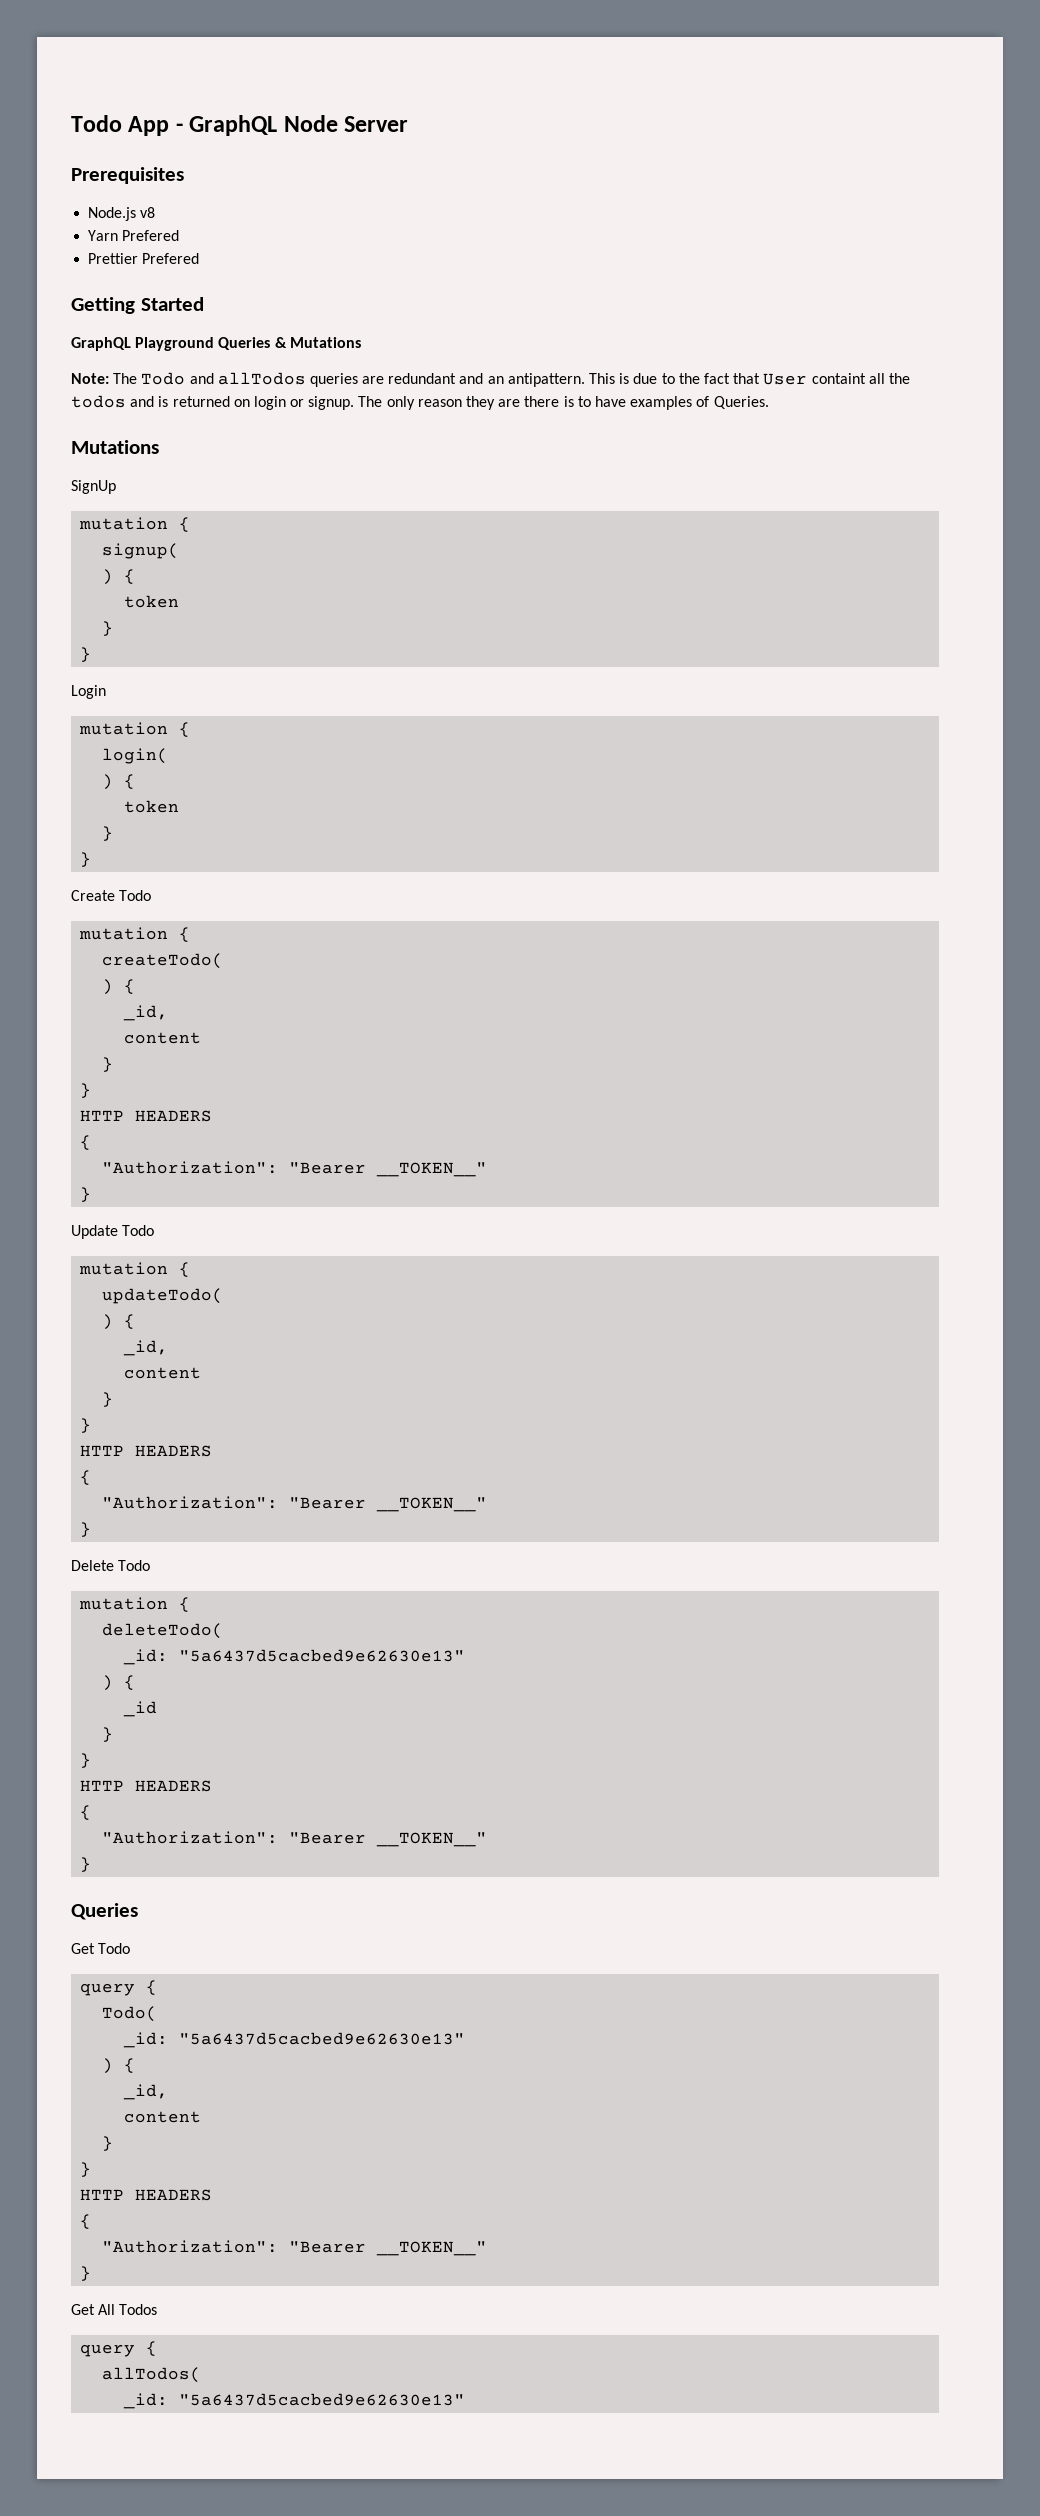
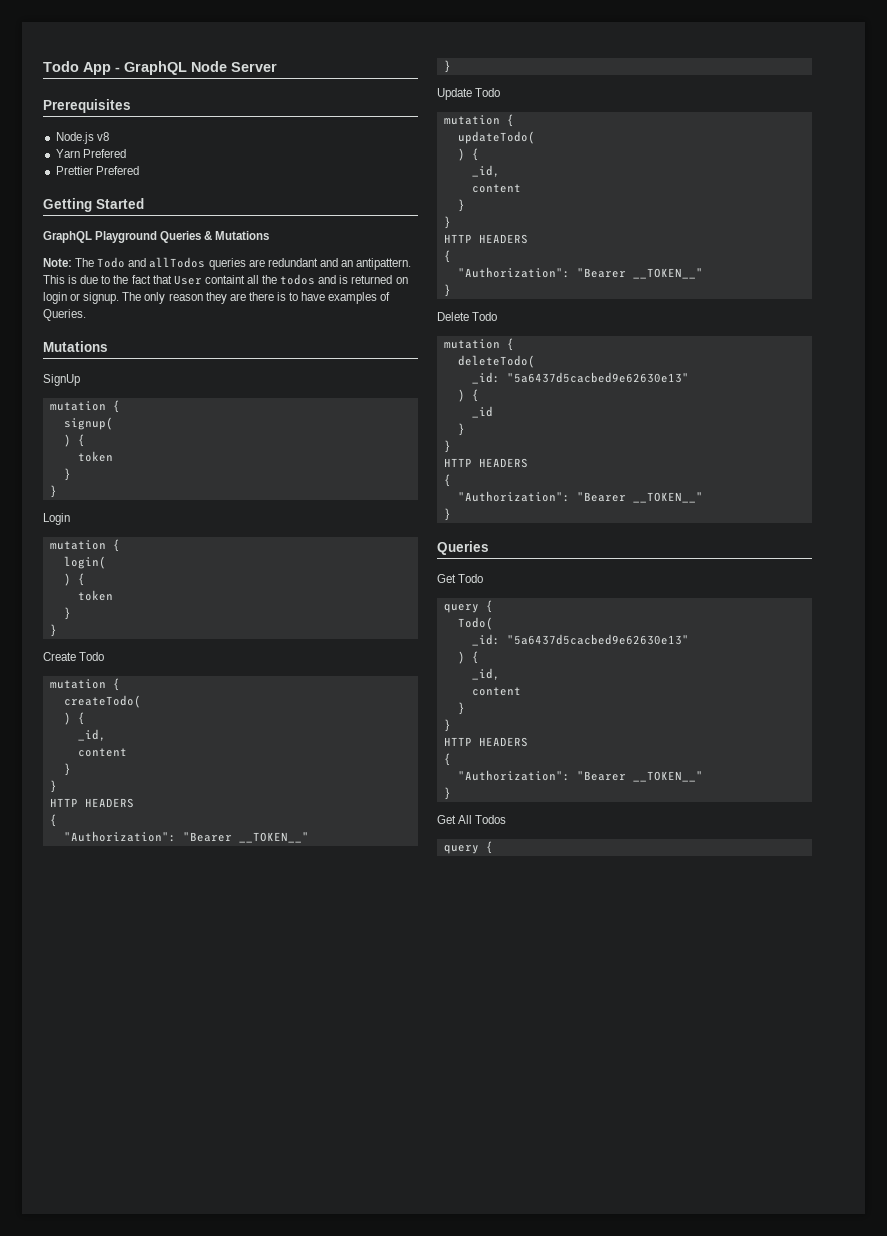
- allTodos(
- _id: "5a6437d5cacbed9e62630e13"

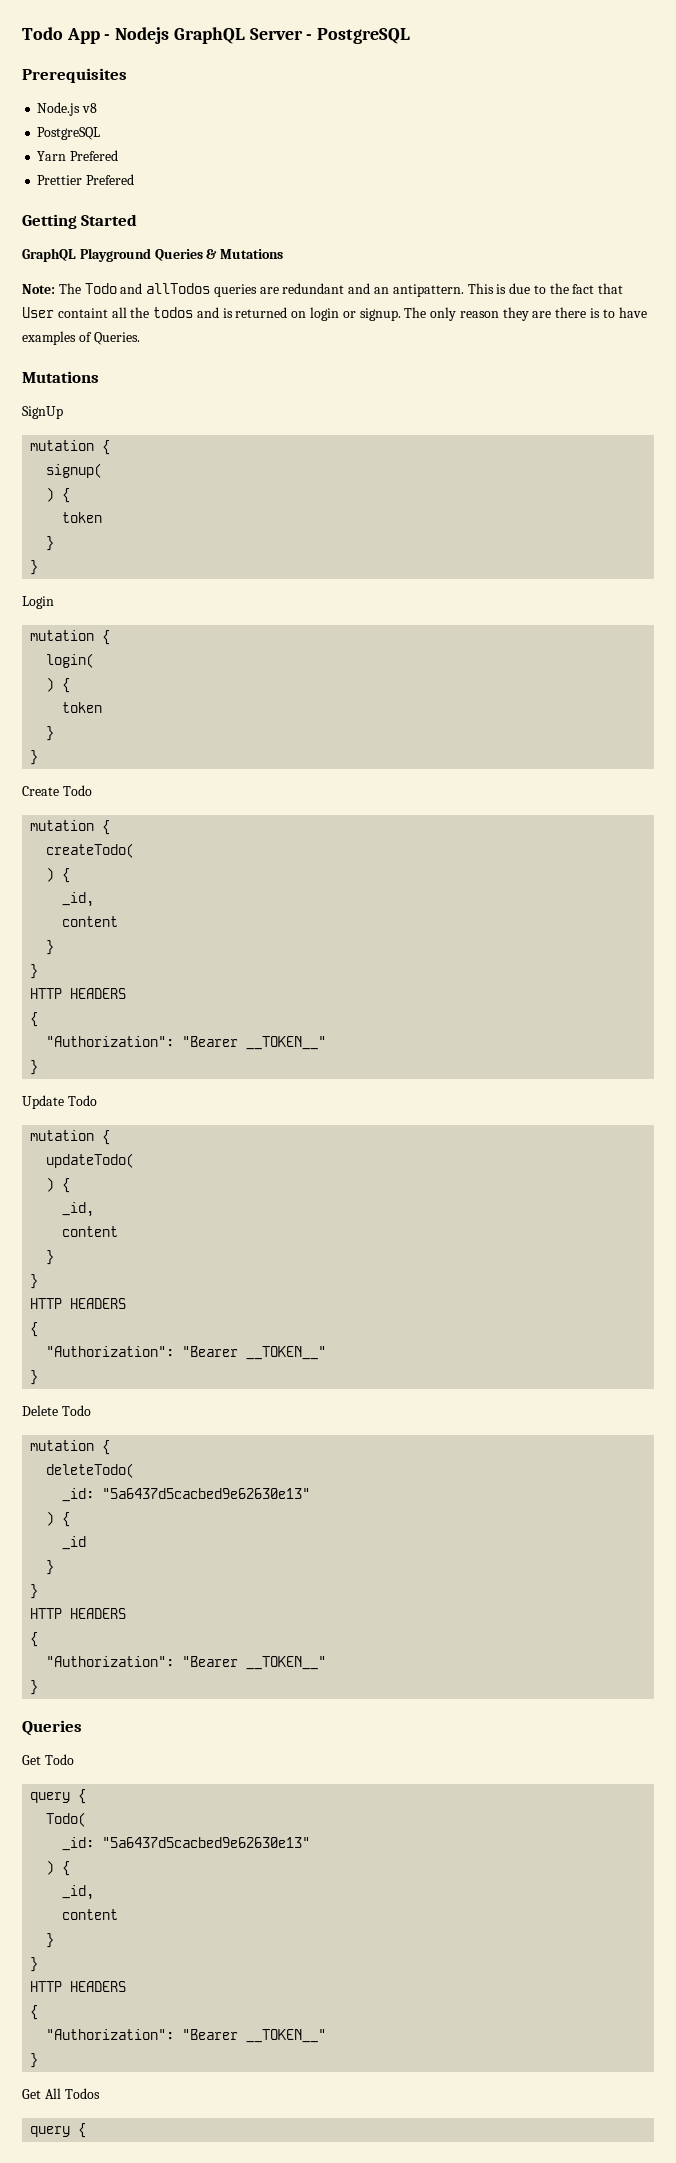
- Todo App - GraphQL Node Server
+ Todo App - Nodejs GraphQL Server - PostgreSQL
  Node.js v8
+ PostgreSQL

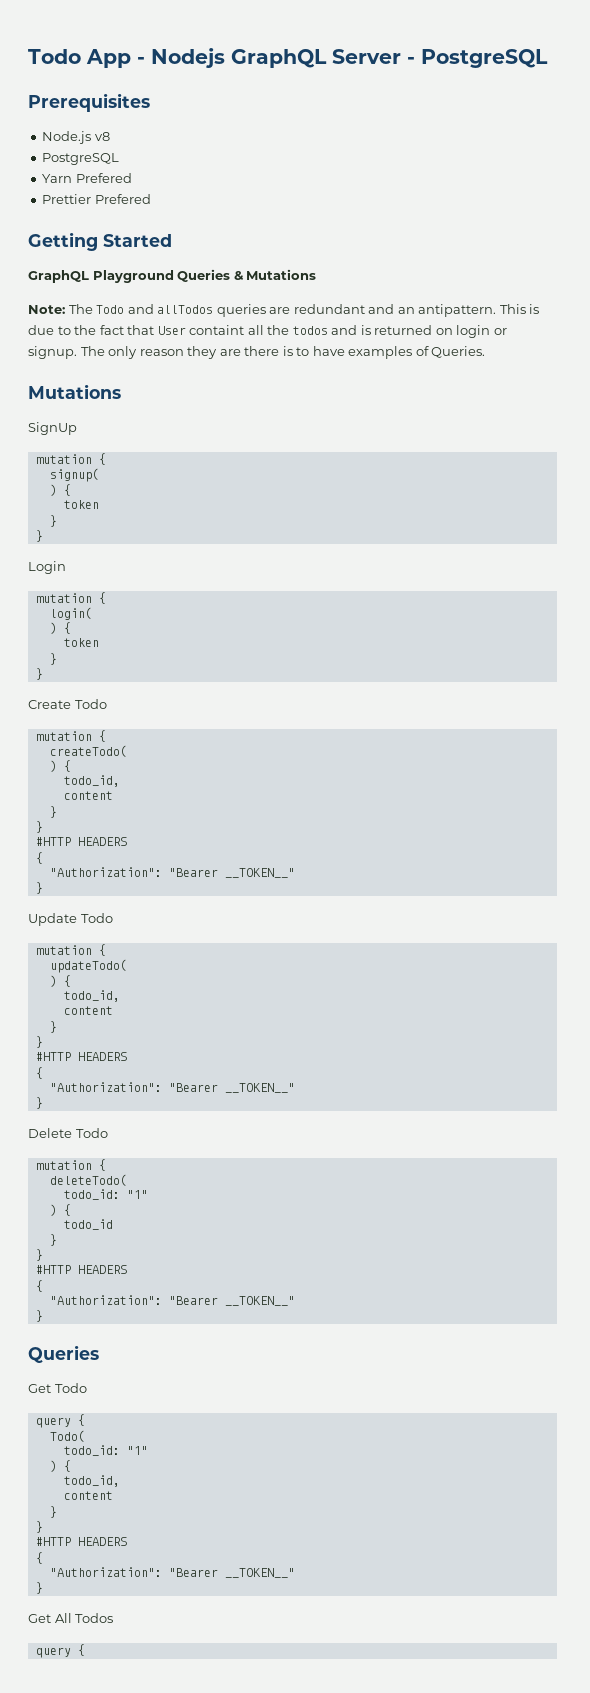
  createTodo(
  ) {
- _id,
+ todo_id,
  content
  }
  }
- HTTP HEADERS
+ #HTTP HEADERS
  updateTodo(
  ) {
- _id,
+ todo_id,
  content
  }
  }
- HTTP HEADERS
+ #HTTP HEADERS
  deleteTodo(
- _id: "5a6437d5cacbed9e62630e13"
+ todo_id: "1"
  ) {
- _id
+ todo_id
  }
  }
- HTTP HEADERS
+ #HTTP HEADERS
  Todo(
- _id: "5a6437d5cacbed9e62630e13"
+ todo_id: "1"
  ) {
- _id,
+ todo_id,
  content
  }
  }
- HTTP HEADERS
+ #HTTP HEADERS

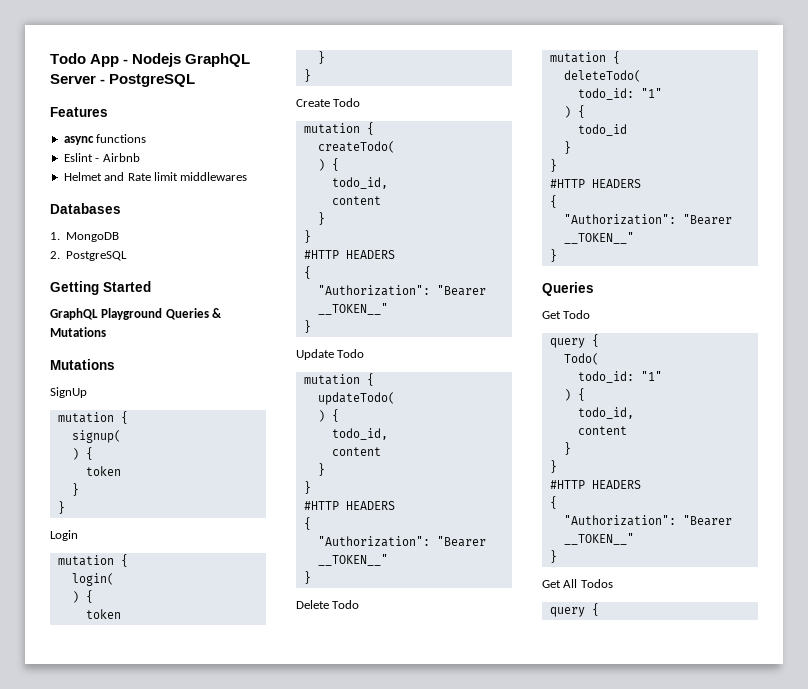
- Prerequisites
- Node.js v8
- PostgreSQL
- Yarn Prefered
- Prettier Prefered
+ Features
+ async functions
+ Eslint - Airbnb
+ Helmet and Rate limit middlewares
+ Databases
+ 1. MongoDB
+ 2. PostgreSQL
- Note: The Todo and allTodos queries are redundant and an antipattern. This is due to the fact that User containt all the todos and is returned on login or signup. The only reason they are there is to have examples of Queries.

